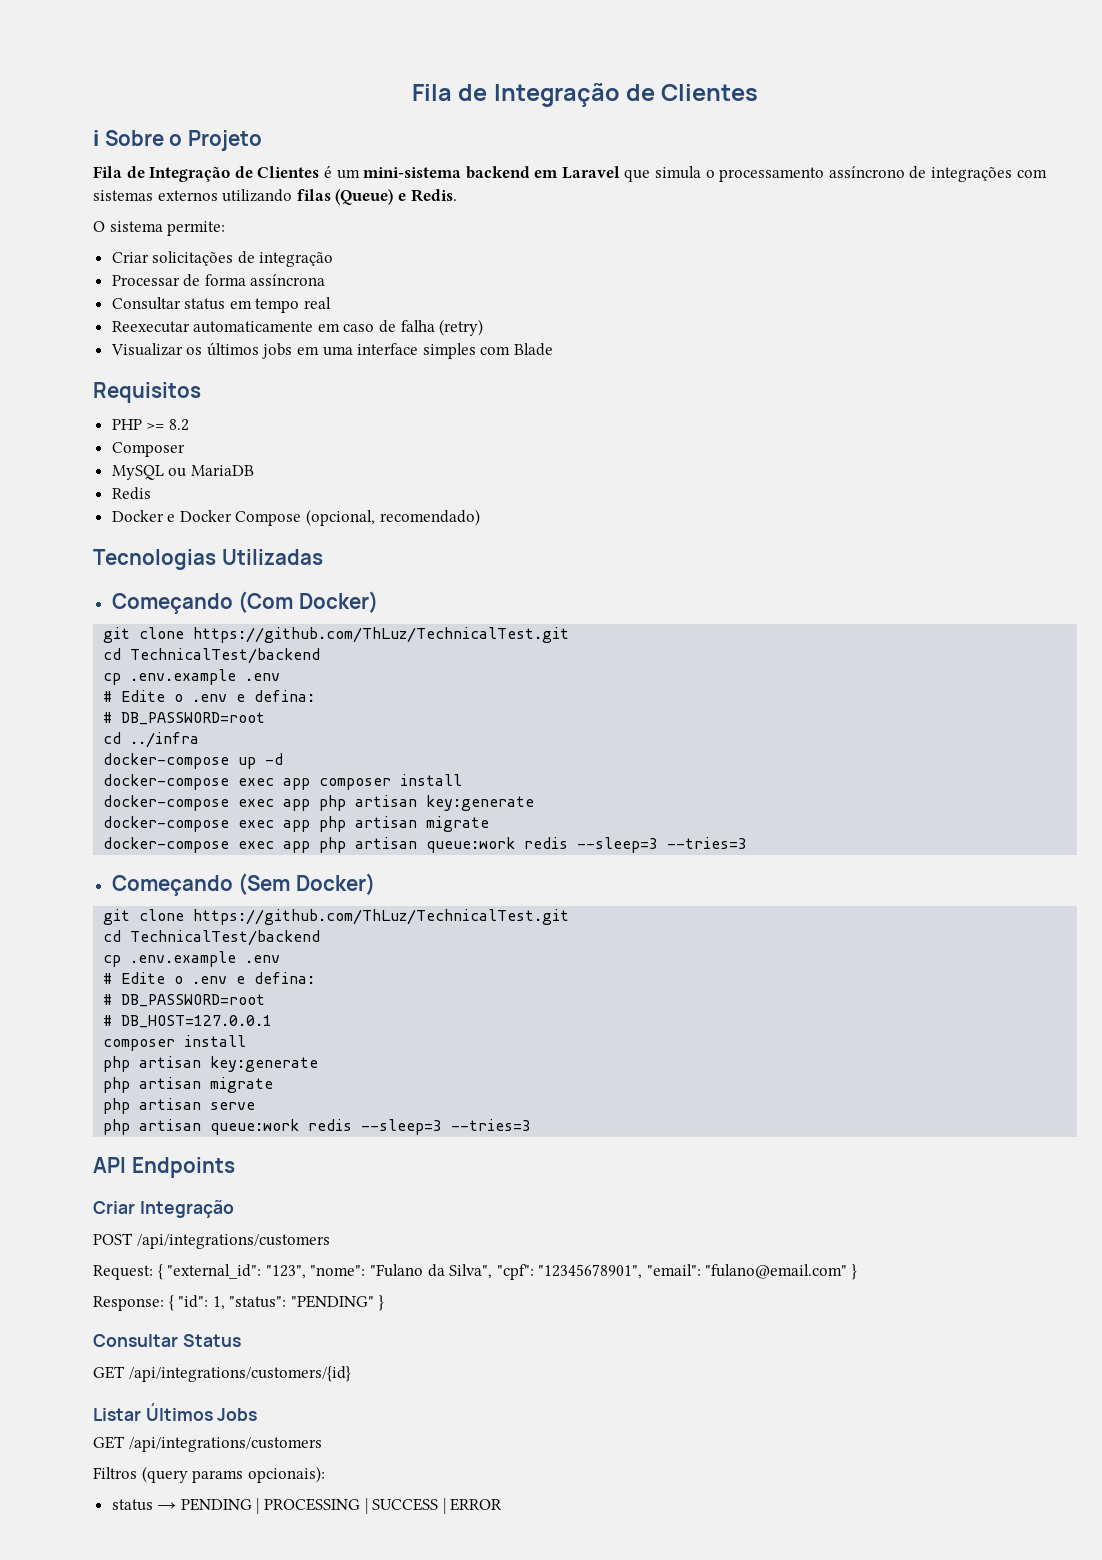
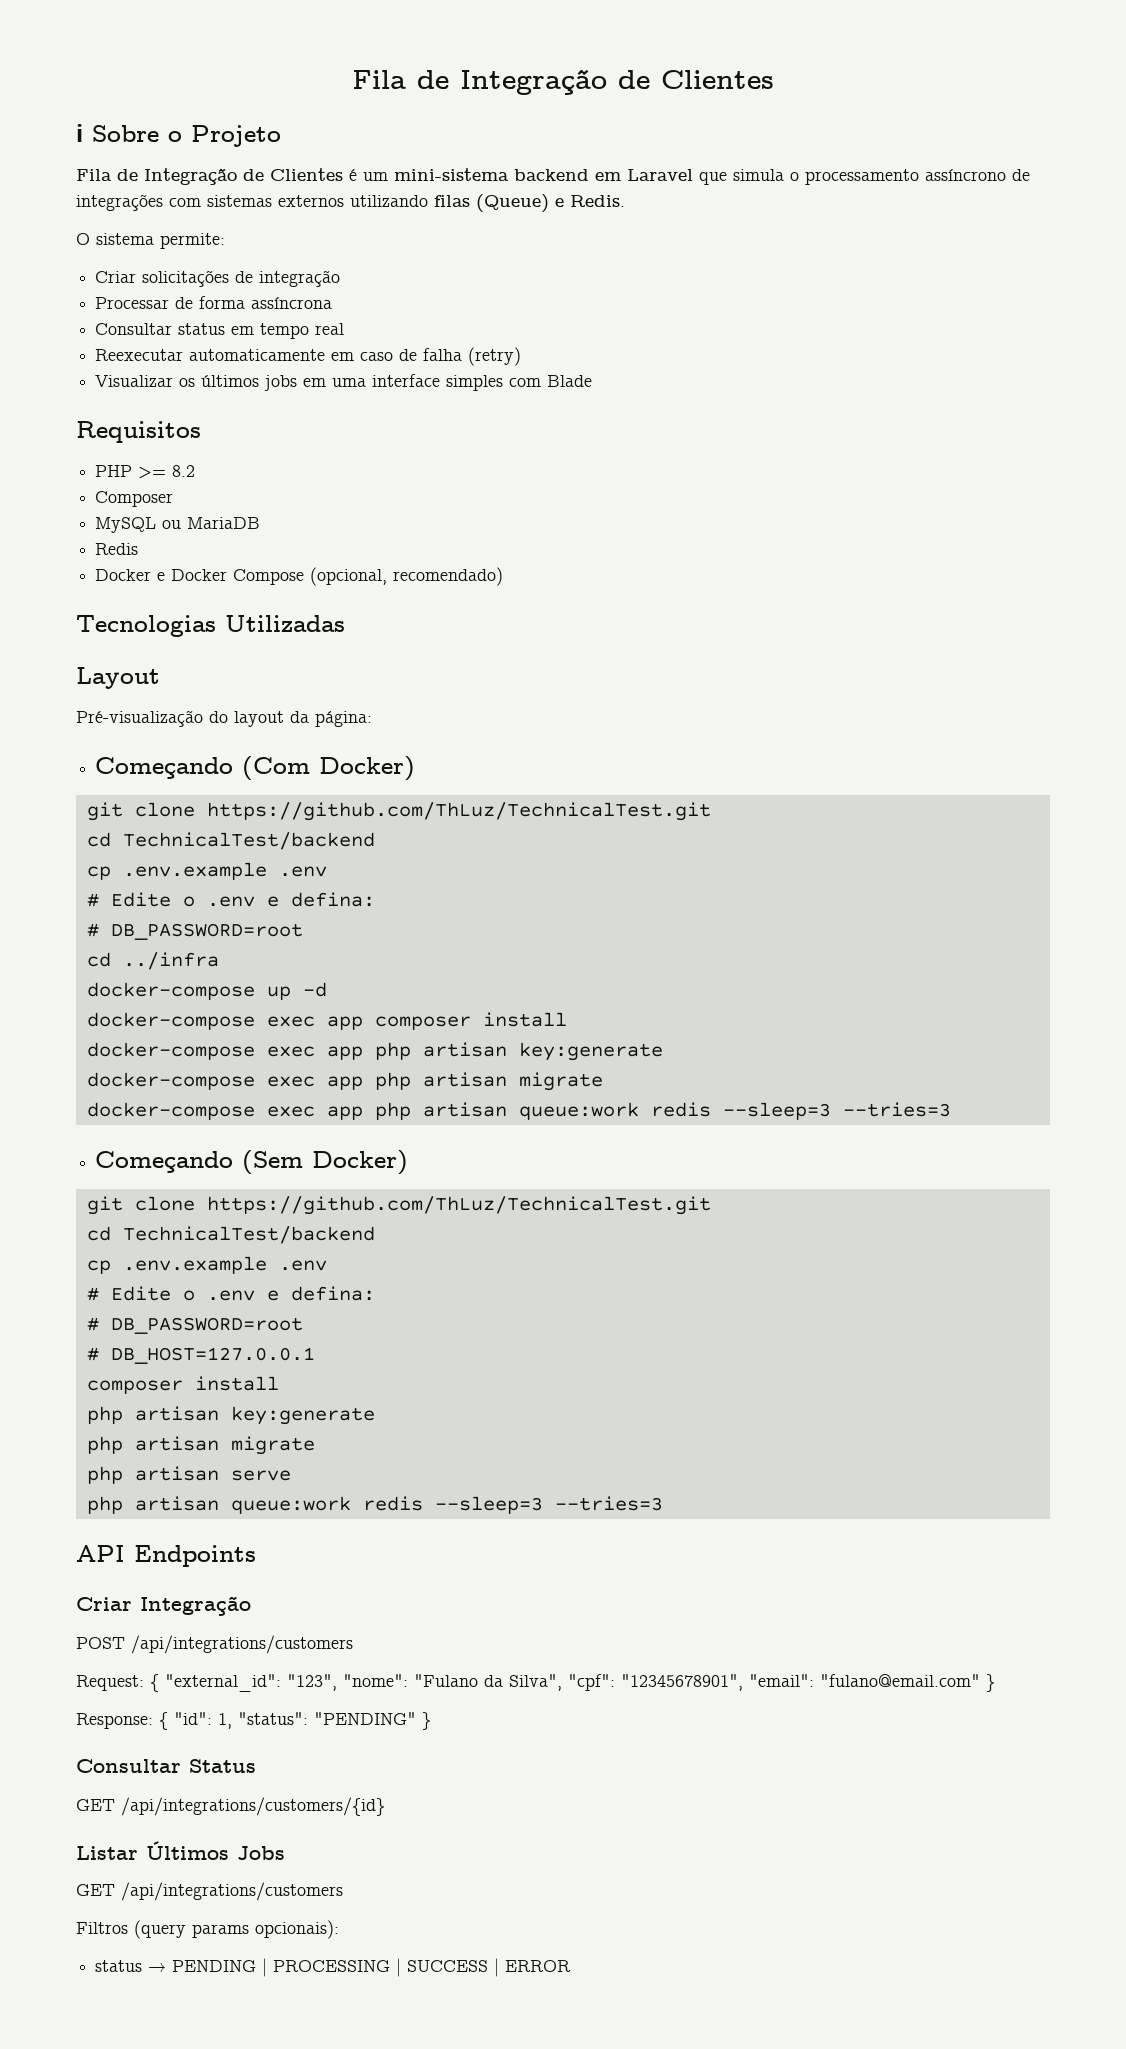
+ Layout
+ Pré-visualização do layout da página:

